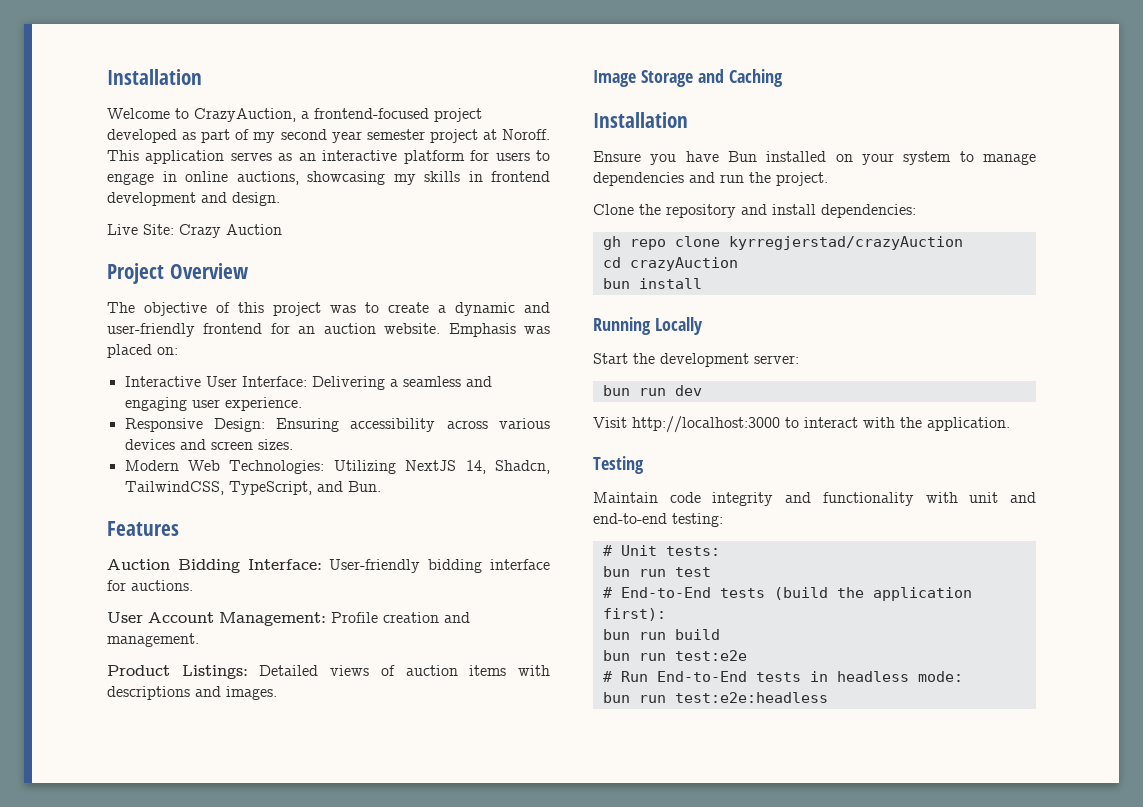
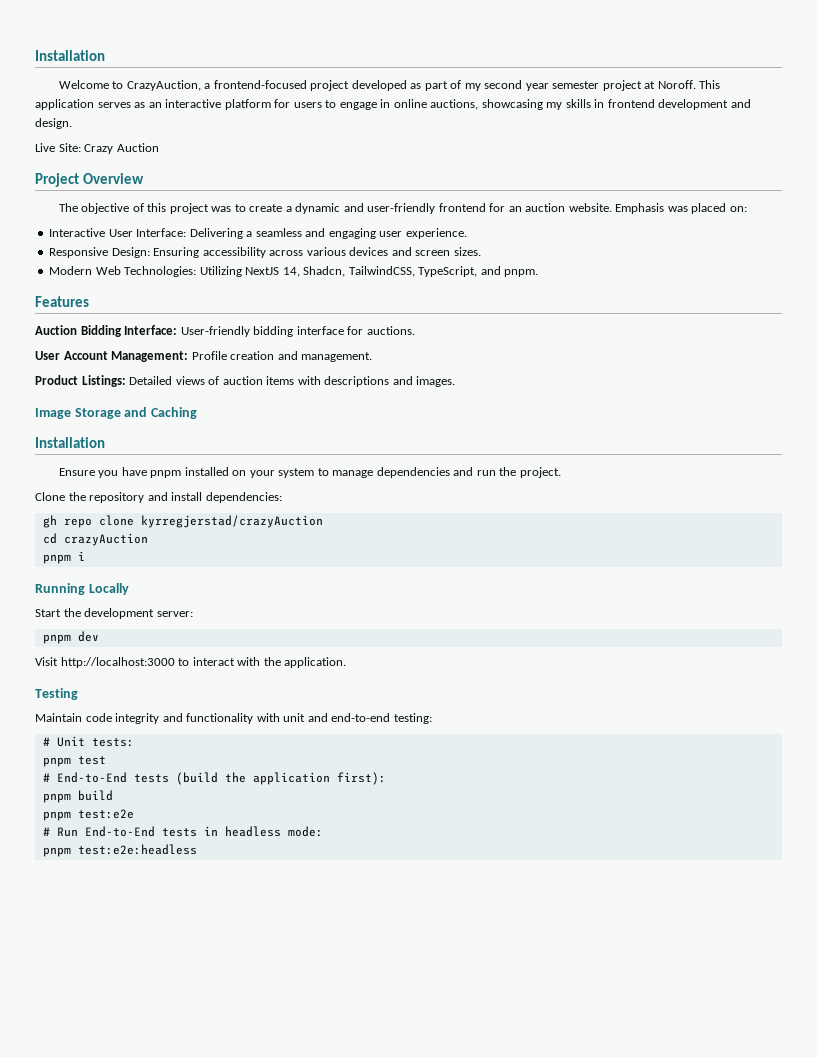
- Modern Web Technologies: Utilizing NextJS 14, Shadcn, TailwindCSS, TypeScript, and Bun.
+ Modern Web Technologies: Utilizing NextJS 14, Shadcn, TailwindCSS, TypeScript, and pnpm.
- Ensure you have Bun installed on your system to manage dependencies and run the project.
+ Ensure you have pnpm installed on your system to manage dependencies and run the project.
- bun install
+ pnpm i
- bun run dev
+ pnpm dev
- bun run test
+ pnpm test
- bun run build
+ pnpm build
- bun run test:e2e
+ pnpm test:e2e
- bun run test:e2e:headless
+ pnpm test:e2e:headless

